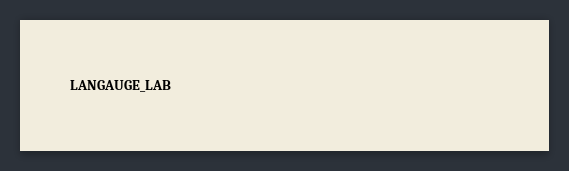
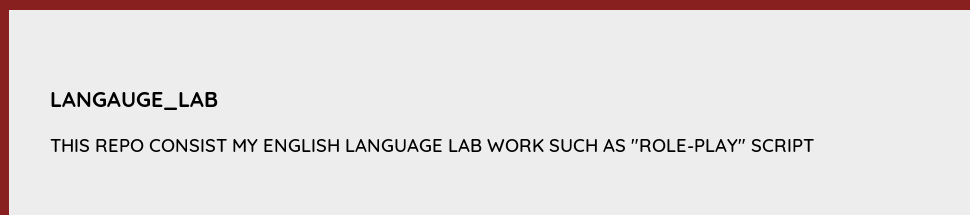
+ THIS REPO CONSIST MY ENGLISH LANGUAGE LAB WORK SUCH AS "ROLE-PLAY" SCRIPT

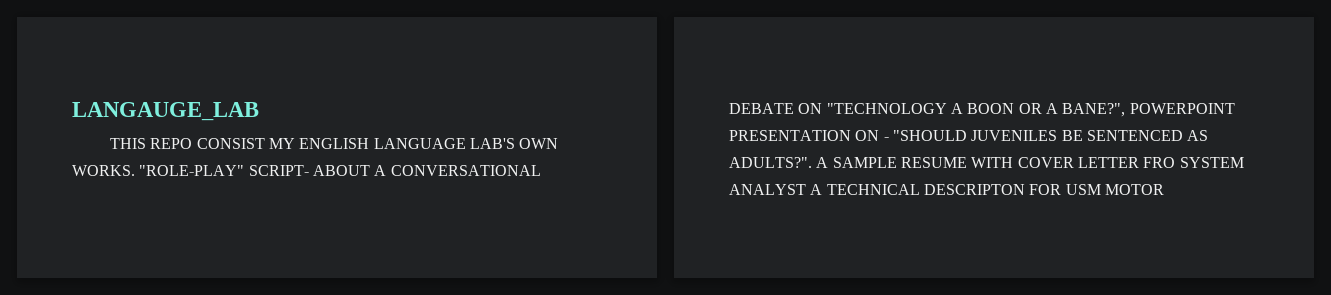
- THIS REPO CONSIST MY ENGLISH LANGUAGE LAB WORK SUCH AS "ROLE-PLAY" SCRIPT
+ THIS REPO CONSIST MY ENGLISH LANGUAGE LAB'S OWN WORKS. "ROLE-PLAY" SCRIPT- ABOUT A CONVERSATIONAL DEBATE ON "TECHNOLOGY A BOON OR A BANE?", POWERPOINT PRESENTATION ON - "SHOULD JUVENILES BE SENTENCED AS ADULTS?". A SAMPLE RESUME WITH COVER LETTER FRO SYSTEM ANALYST A TECHNICAL DESCRIPTON FOR USM MOTOR

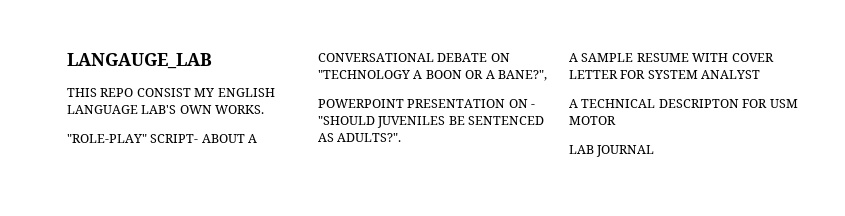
- THIS REPO CONSIST MY ENGLISH LANGUAGE LAB'S OWN WORKS. "ROLE-PLAY" SCRIPT- ABOUT A CONVERSATIONAL DEBATE ON "TECHNOLOGY A BOON OR A BANE?", POWERPOINT PRESENTATION ON - "SHOULD JUVENILES BE SENTENCED AS ADULTS?". A SAMPLE RESUME WITH COVER LETTER FRO SYSTEM ANALYST A TECHNICAL DESCRIPTON FOR USM MOTOR
+ THIS REPO CONSIST MY ENGLISH LANGUAGE LAB'S OWN WORKS.
+ "ROLE-PLAY" SCRIPT- ABOUT A CONVERSATIONAL DEBATE ON "TECHNOLOGY A BOON OR A BANE?",
+ POWERPOINT PRESENTATION ON - "SHOULD JUVENILES BE SENTENCED AS ADULTS?".
+ A SAMPLE RESUME WITH COVER LETTER FOR SYSTEM ANALYST
+ A TECHNICAL DESCRIPTON FOR USM MOTOR
+ LAB JOURNAL

